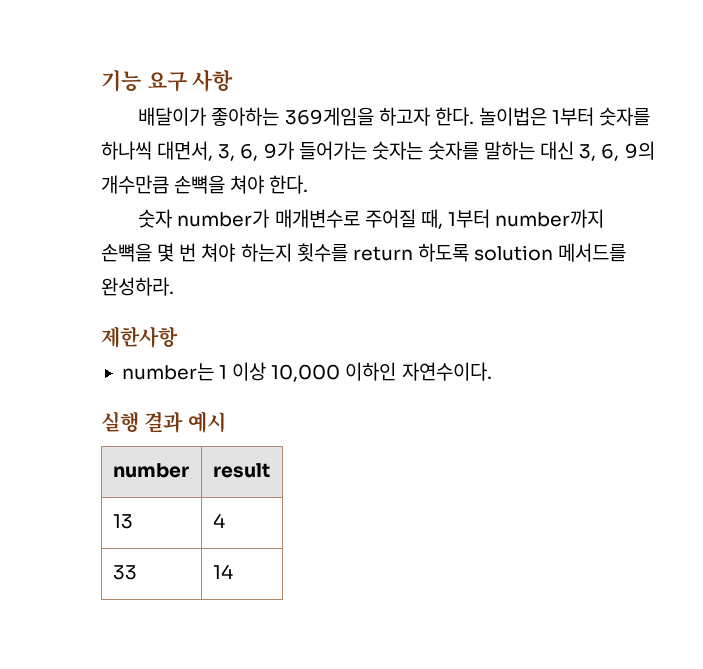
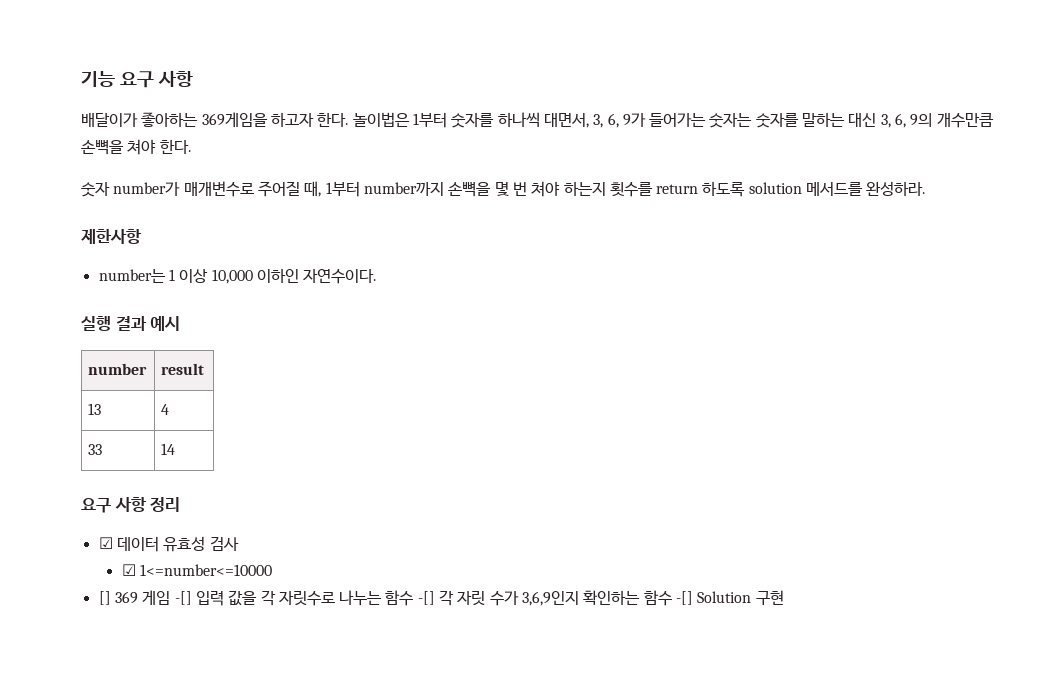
+ 요구 사항 정리
+ ☑ 데이터 유효성 검사
+ ☑ 1<=number<=10000
+ [] 369 게임 -[] 입력 값을 각 자릿수로 나누는 함수 -[] 각 자릿 수가 3,6,9인지 확인하는 함수 -[] Solution 구현

